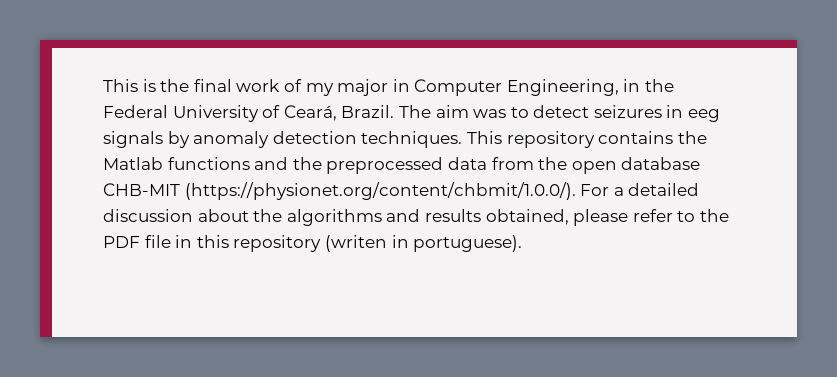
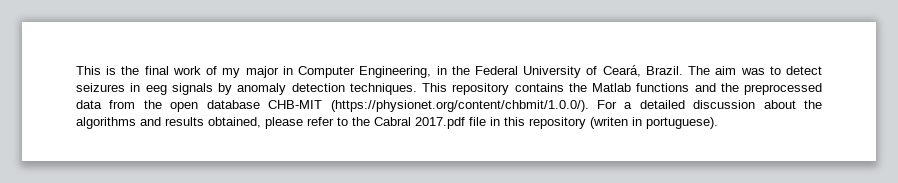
- This repository contains the Matlab functions and the preprocessed data from the open database CHB-MIT (https://physionet.org/content/chbmit/1.0.0/). For a detailed discussion about the algorithms and results obtained, please refer to the PDF file in this repository (writen in portuguese).
+ This repository contains the Matlab functions and the preprocessed data from the open database CHB-MIT (https://physionet.org/content/chbmit/1.0.0/). For a detailed discussion about the algorithms and results obtained, please refer to the Cabral 2017.pdf file in this repository (writen in portuguese).

